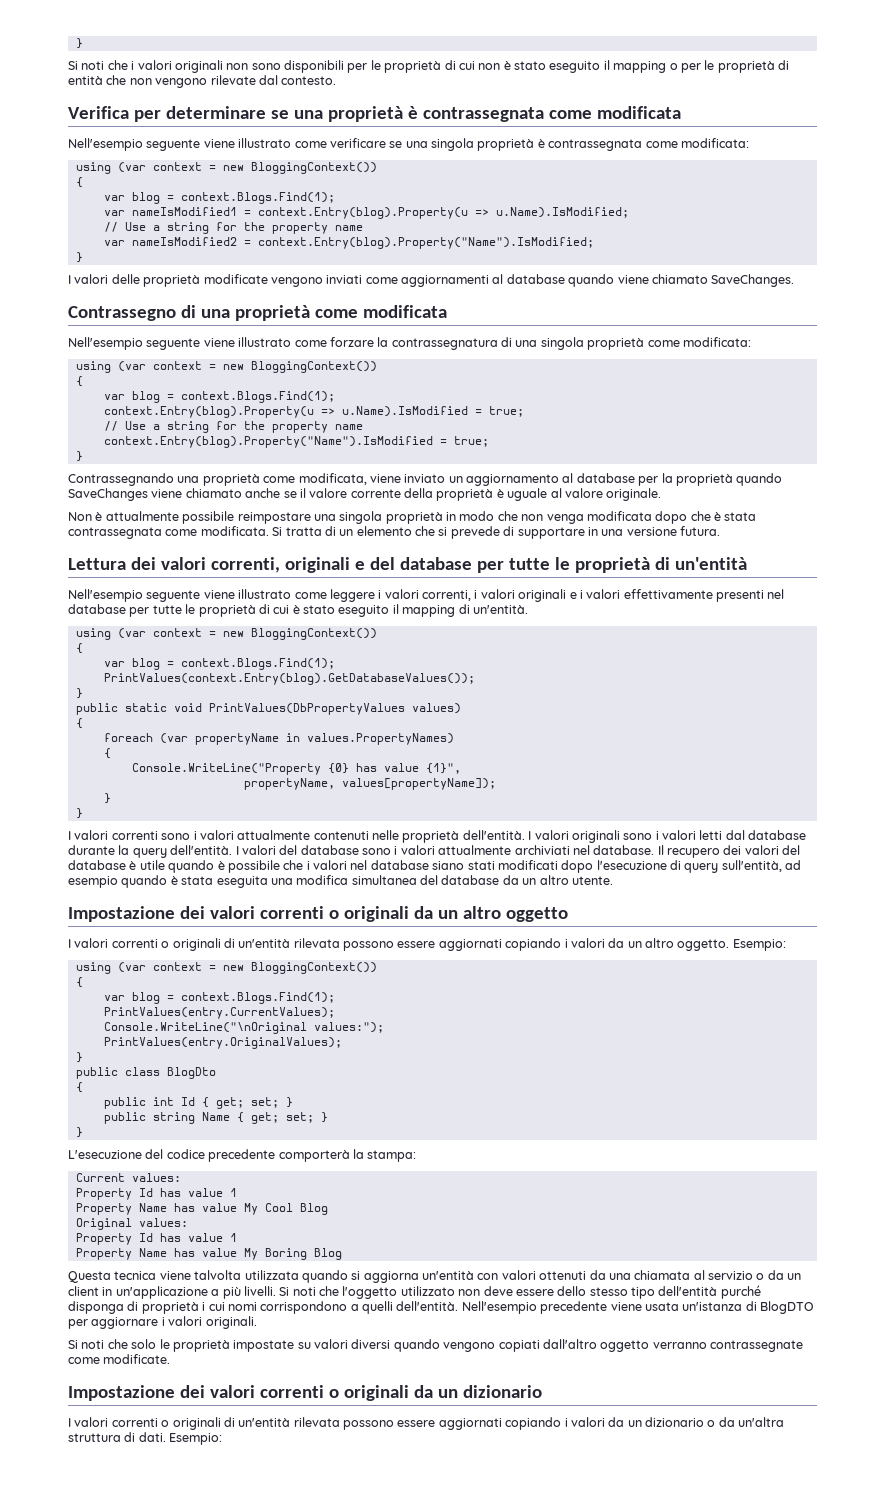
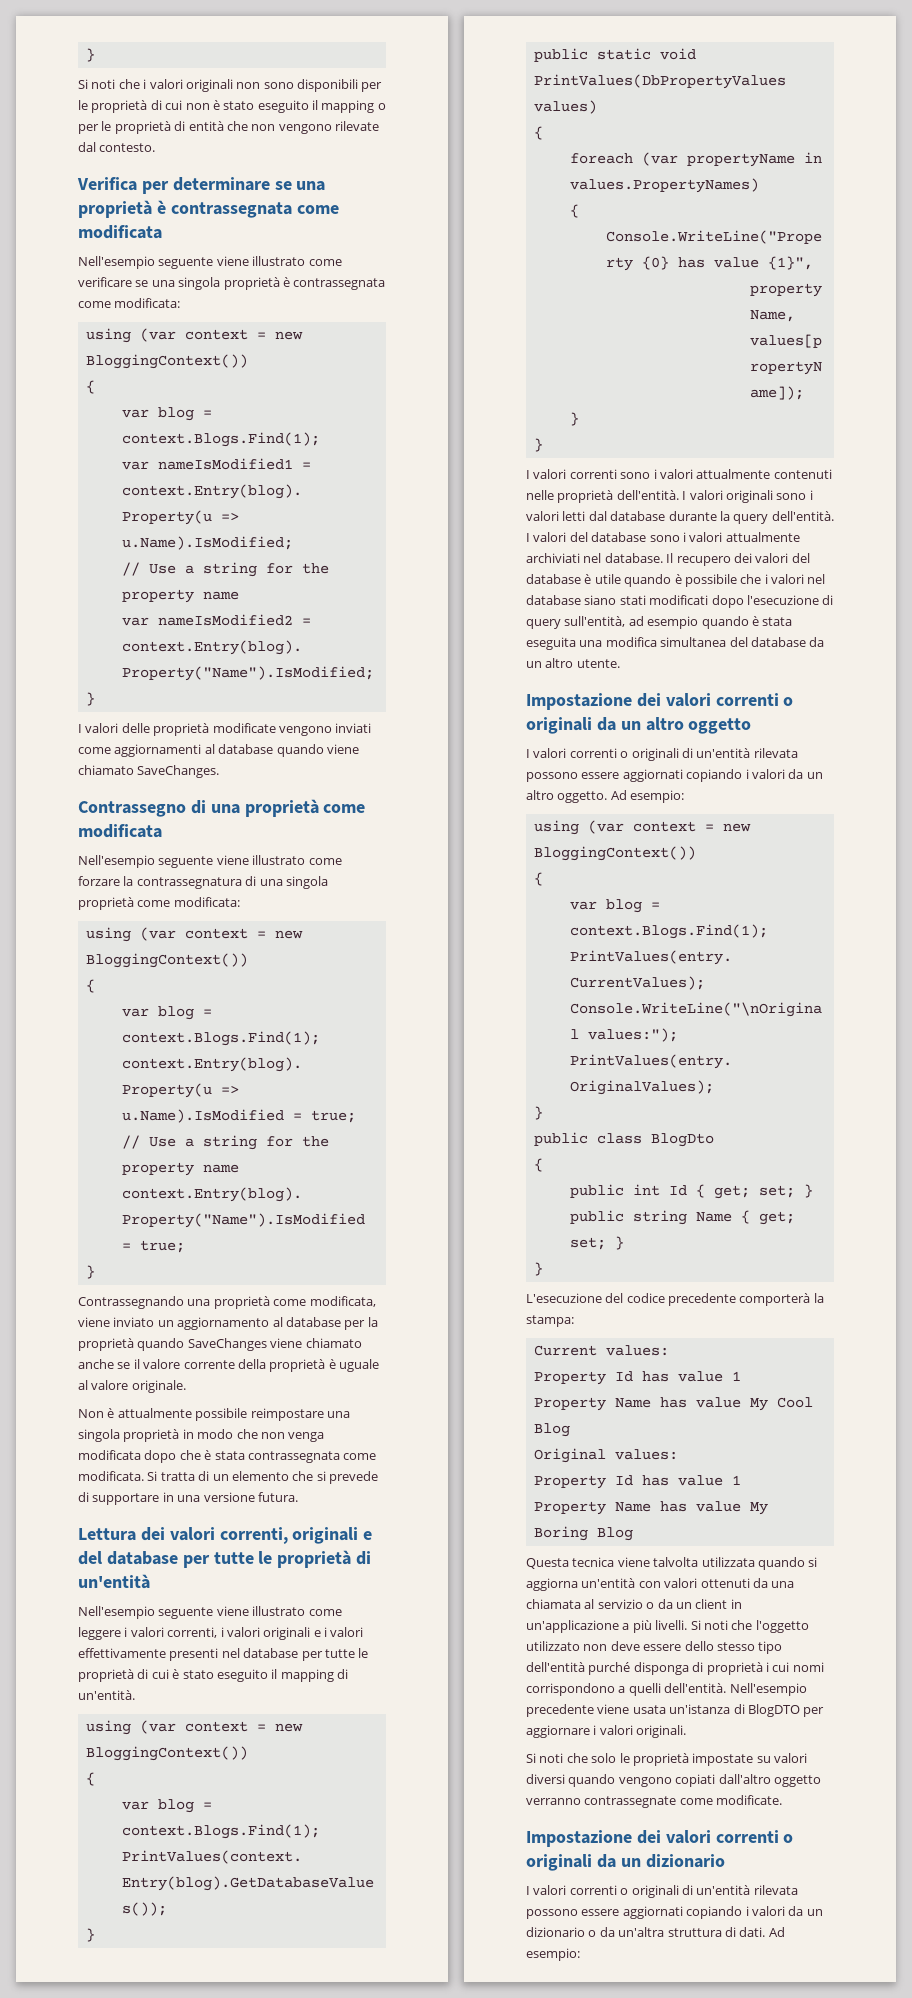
- I valori correnti o originali di un'entità rilevata possono essere aggiornati copiando i valori da un altro oggetto. Esempio:
+ I valori correnti o originali di un'entità rilevata possono essere aggiornati copiando i valori da un altro oggetto. Ad esempio:
- I valori correnti o originali di un'entità rilevata possono essere aggiornati copiando i valori da un dizionario o da un'altra struttura di dati. Esempio:
+ I valori correnti o originali di un'entità rilevata possono essere aggiornati copiando i valori da un dizionario o da un'altra struttura di dati. Ad esempio:

